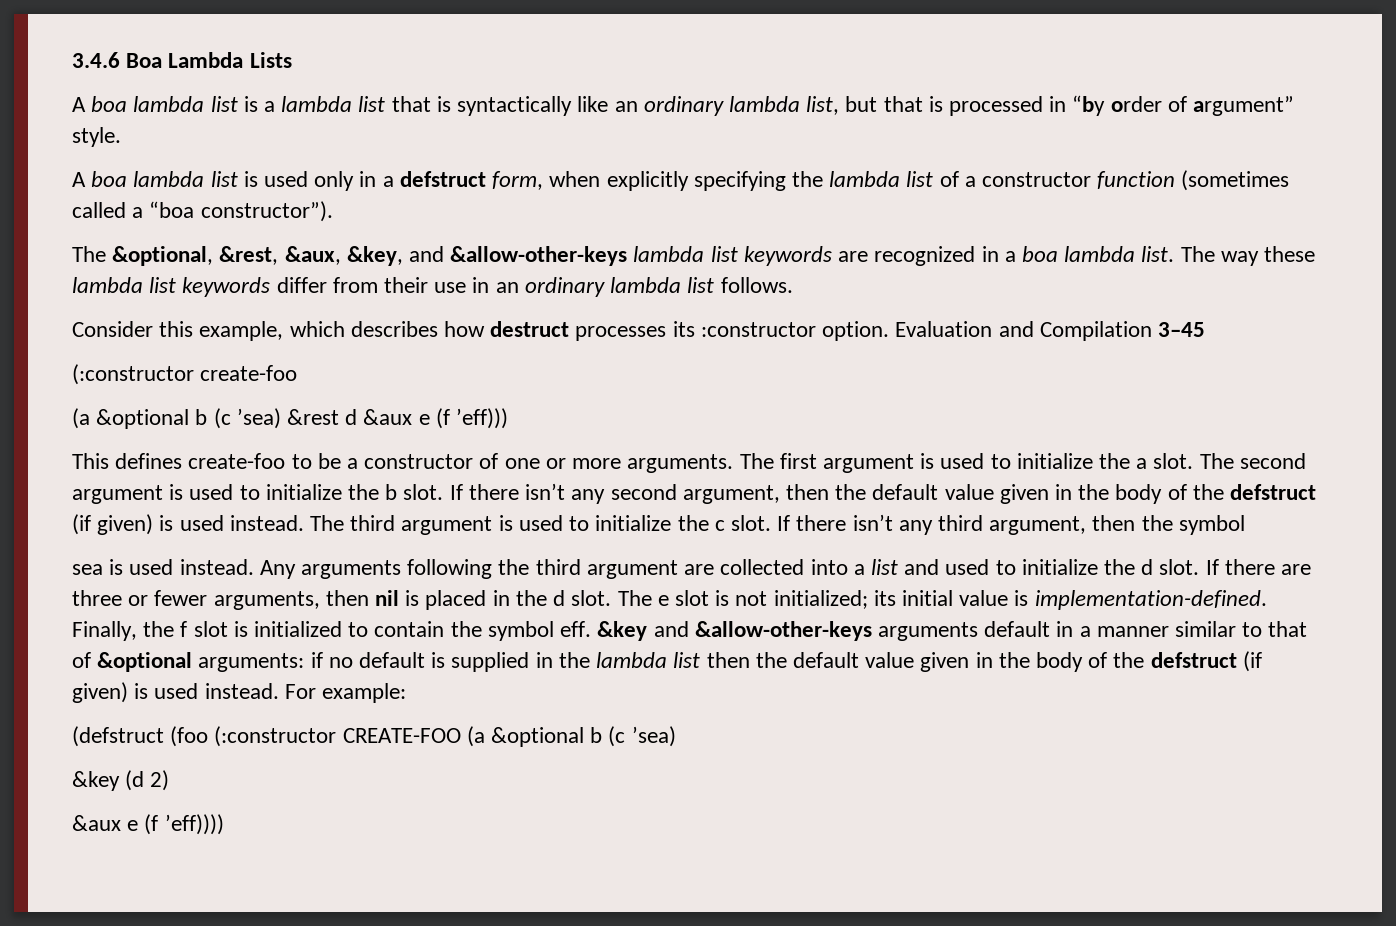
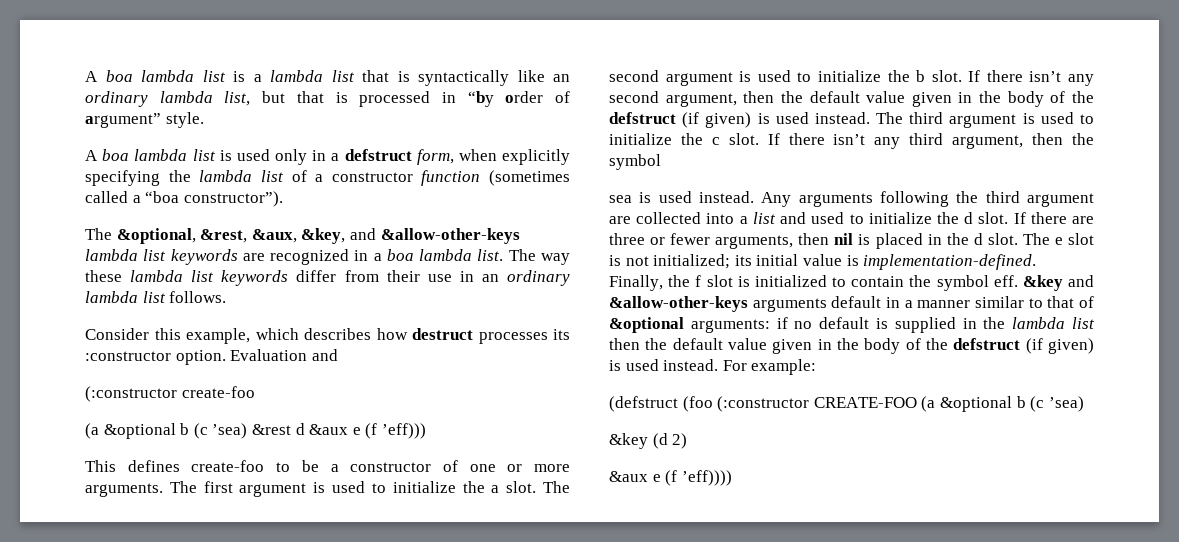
- 3.4.6 Boa Lambda Lists
- Evaluation and Compilation 3–45
+ Evaluation and

